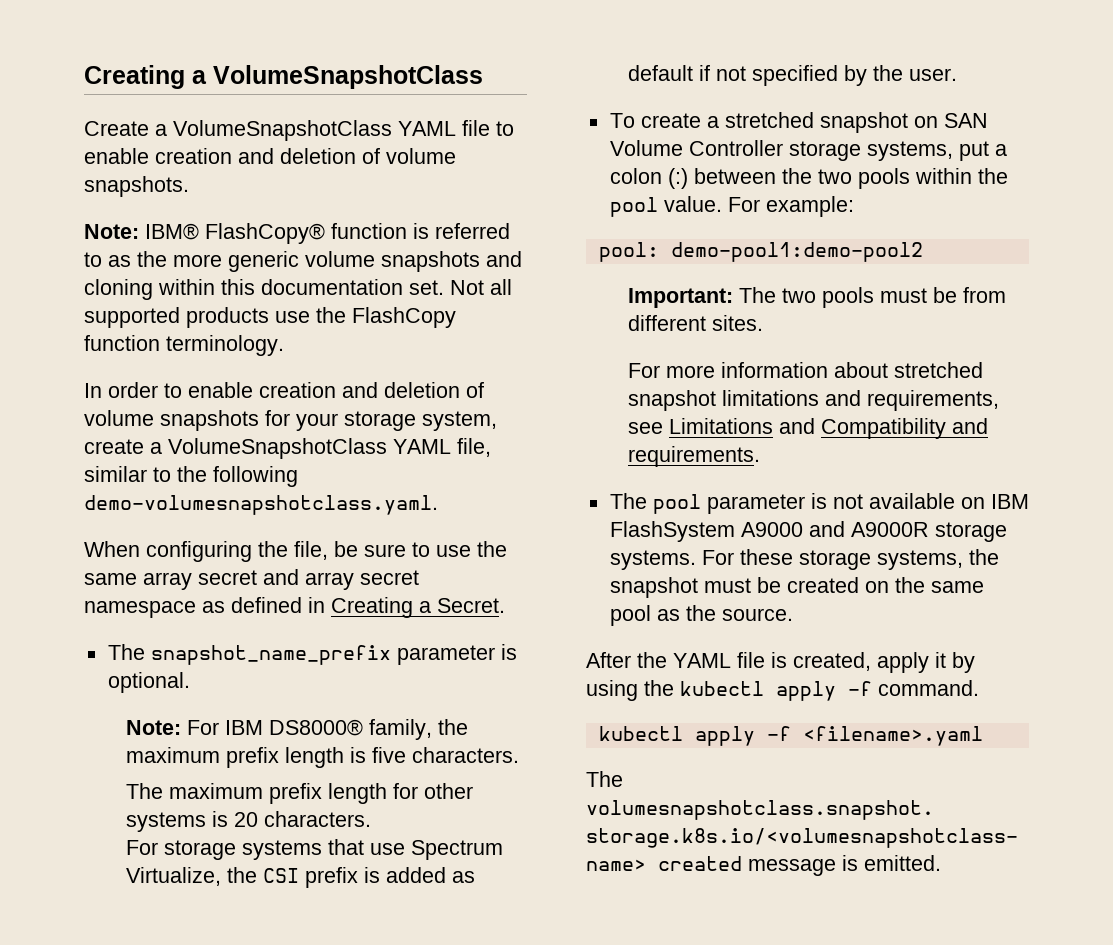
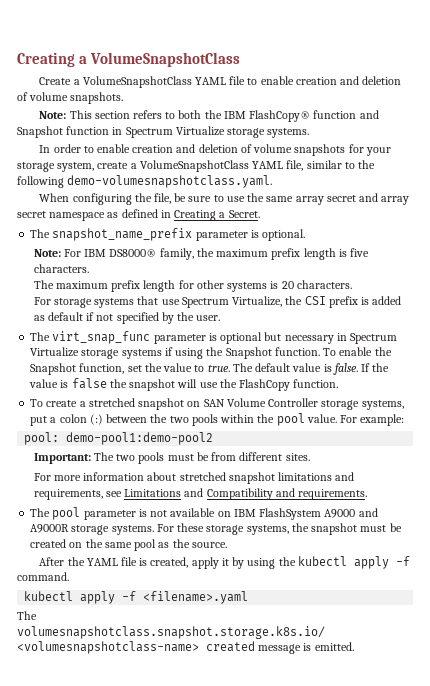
- Note: IBM® FlashCopy® function is referred to as the more generic volume snapshots and cloning within this documentation set. Not all supported products use the FlashCopy function terminology.
+ Note: This section refers to both the IBM FlashCopy® function and Snapshot function in Spectrum Virtualize storage systems.
+ The virt_snap_func parameter is optional but necessary in Spectrum Virtualize storage systems if using the Snapshot function. To enable the Snapshot function, set the value to true. The default value is false. If the value is false the snapshot will use the FlashCopy function.

